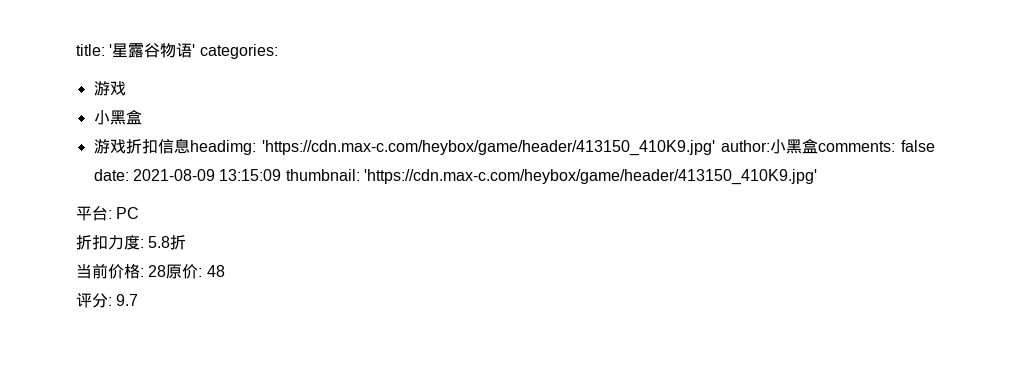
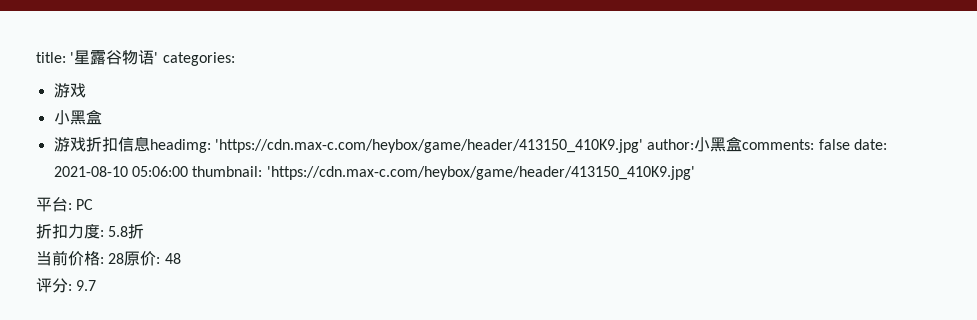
- 游戏折扣信息headimg: 'https://cdn.max-c.com/heybox/game/header/413150_410K9.jpg' author:小黑盒comments: false date: 2021-08-09 13:15:09 thumbnail: 'https://cdn.max-c.com/heybox/game/header/413150_410K9.jpg'
+ 游戏折扣信息headimg: 'https://cdn.max-c.com/heybox/game/header/413150_410K9.jpg' author:小黑盒comments: false date: 2021-08-10 05:06:00 thumbnail: 'https://cdn.max-c.com/heybox/game/header/413150_410K9.jpg'

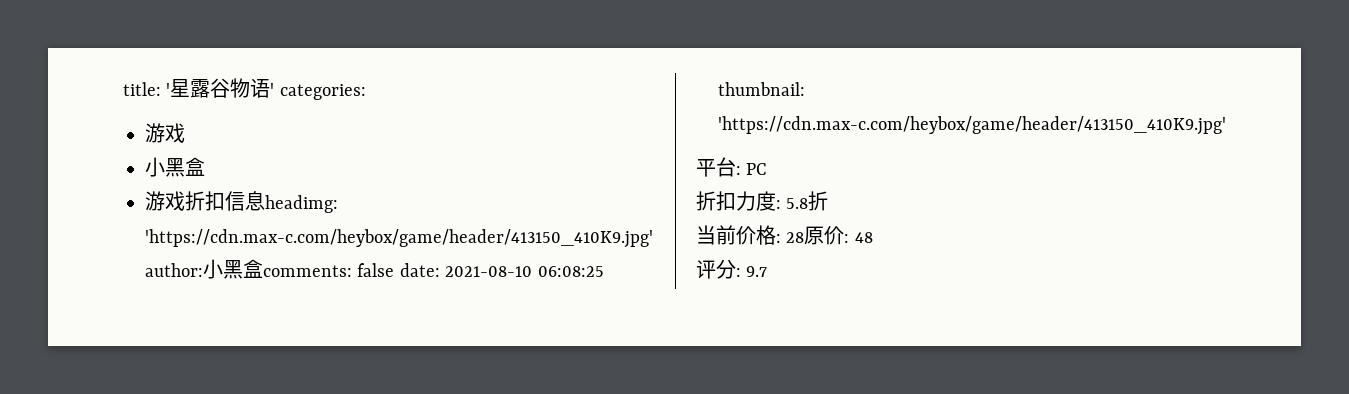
- 游戏折扣信息headimg: 'https://cdn.max-c.com/heybox/game/header/413150_410K9.jpg' author:小黑盒comments: false date: 2021-08-10 05:06:00 thumbnail: 'https://cdn.max-c.com/heybox/game/header/413150_410K9.jpg'
+ 游戏折扣信息headimg: 'https://cdn.max-c.com/heybox/game/header/413150_410K9.jpg' author:小黑盒comments: false date: 2021-08-10 06:08:25 thumbnail: 'https://cdn.max-c.com/heybox/game/header/413150_410K9.jpg'

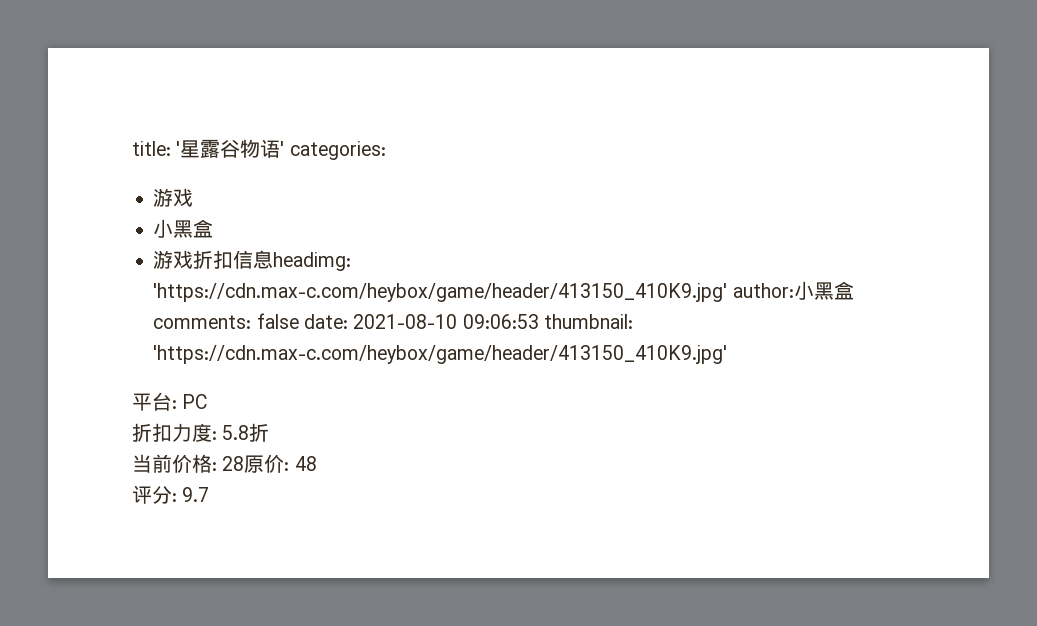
- 游戏折扣信息headimg: 'https://cdn.max-c.com/heybox/game/header/413150_410K9.jpg' author:小黑盒comments: false date: 2021-08-10 06:08:25 thumbnail: 'https://cdn.max-c.com/heybox/game/header/413150_410K9.jpg'
+ 游戏折扣信息headimg: 'https://cdn.max-c.com/heybox/game/header/413150_410K9.jpg' author:小黑盒comments: false date: 2021-08-10 09:06:53 thumbnail: 'https://cdn.max-c.com/heybox/game/header/413150_410K9.jpg'

